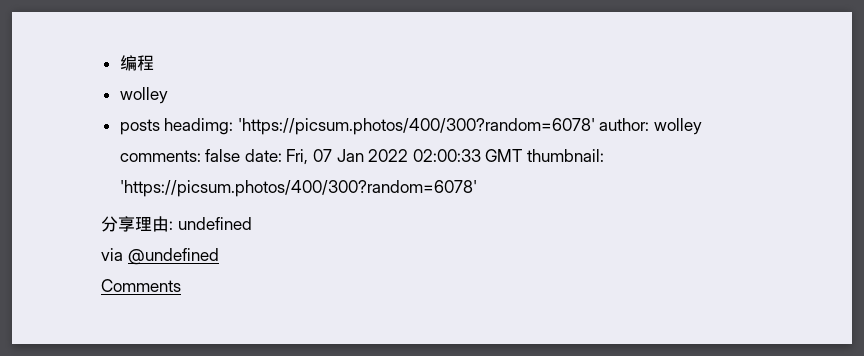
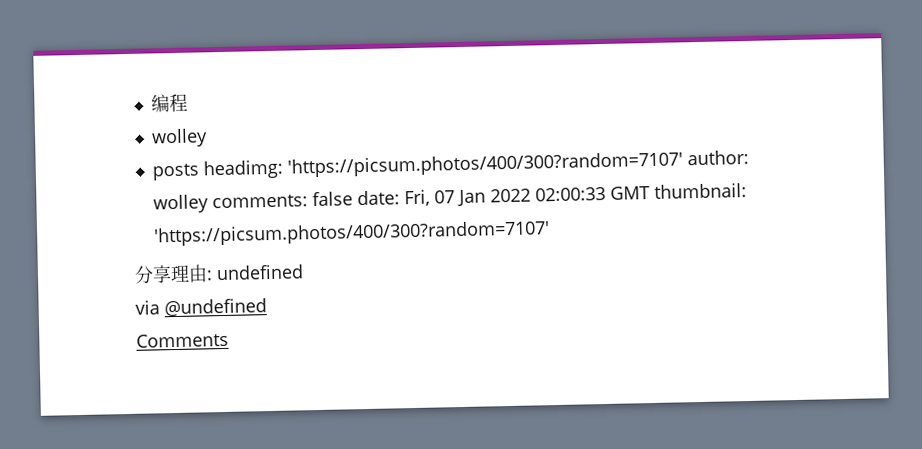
- posts headimg: 'https://picsum.photos/400/300?random=6078' author: wolley comments: false date: Fri, 07 Jan 2022 02:00:33 GMT thumbnail: 'https://picsum.photos/400/300?random=6078'
+ posts headimg: 'https://picsum.photos/400/300?random=7107' author: wolley comments: false date: Fri, 07 Jan 2022 02:00:33 GMT thumbnail: 'https://picsum.photos/400/300?random=7107'

